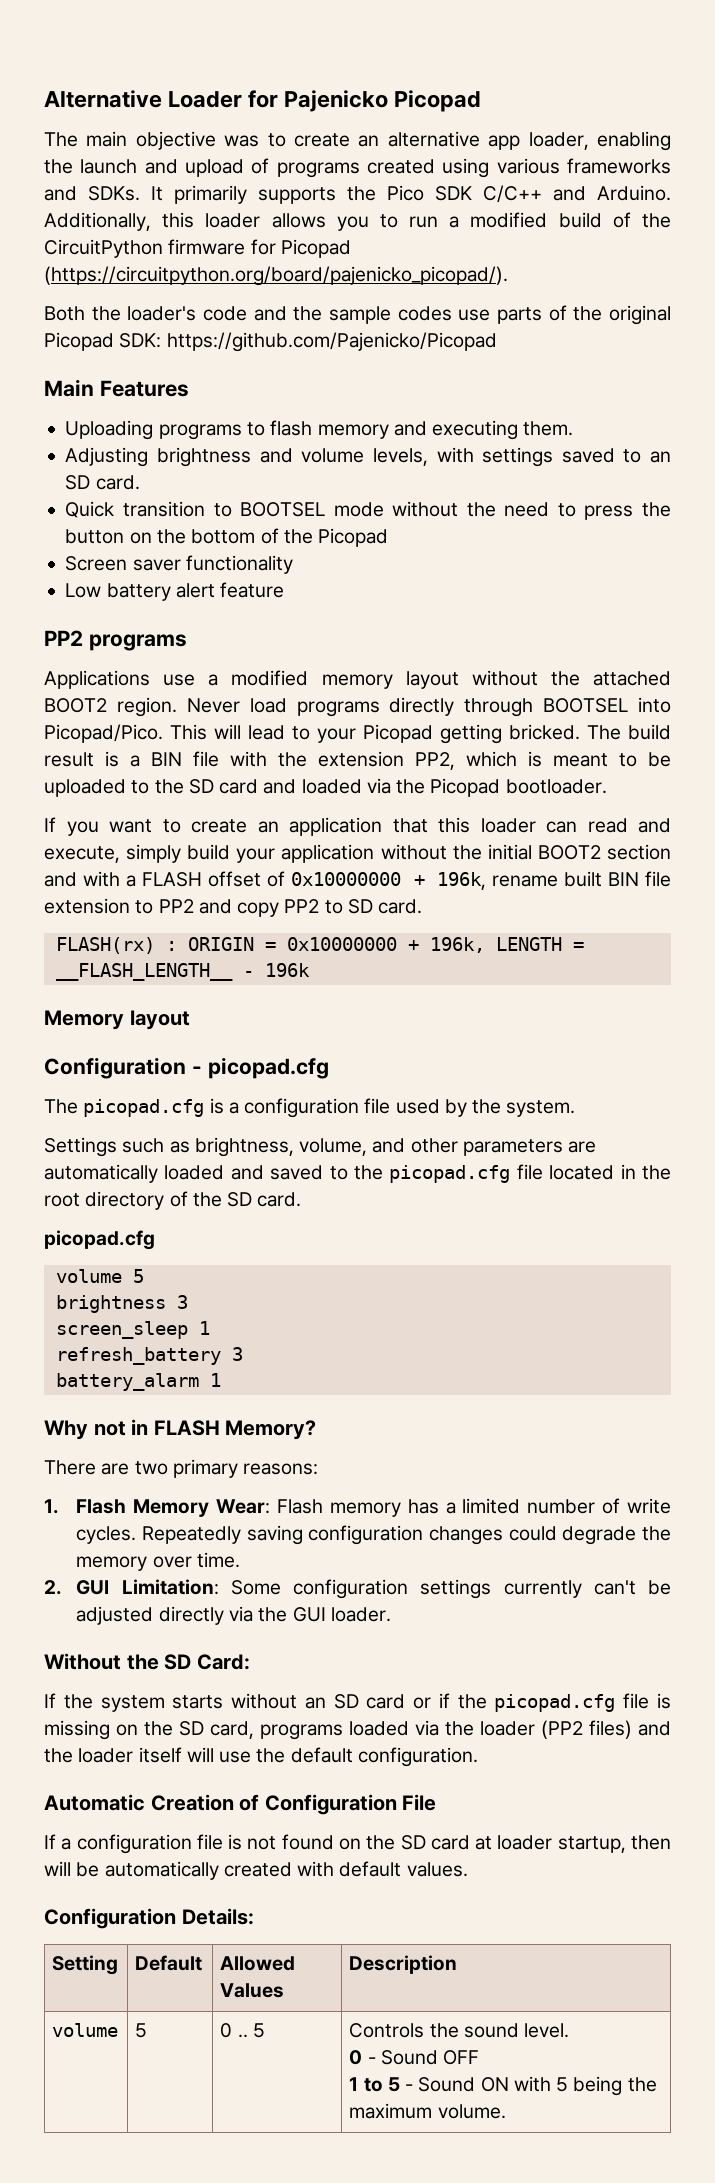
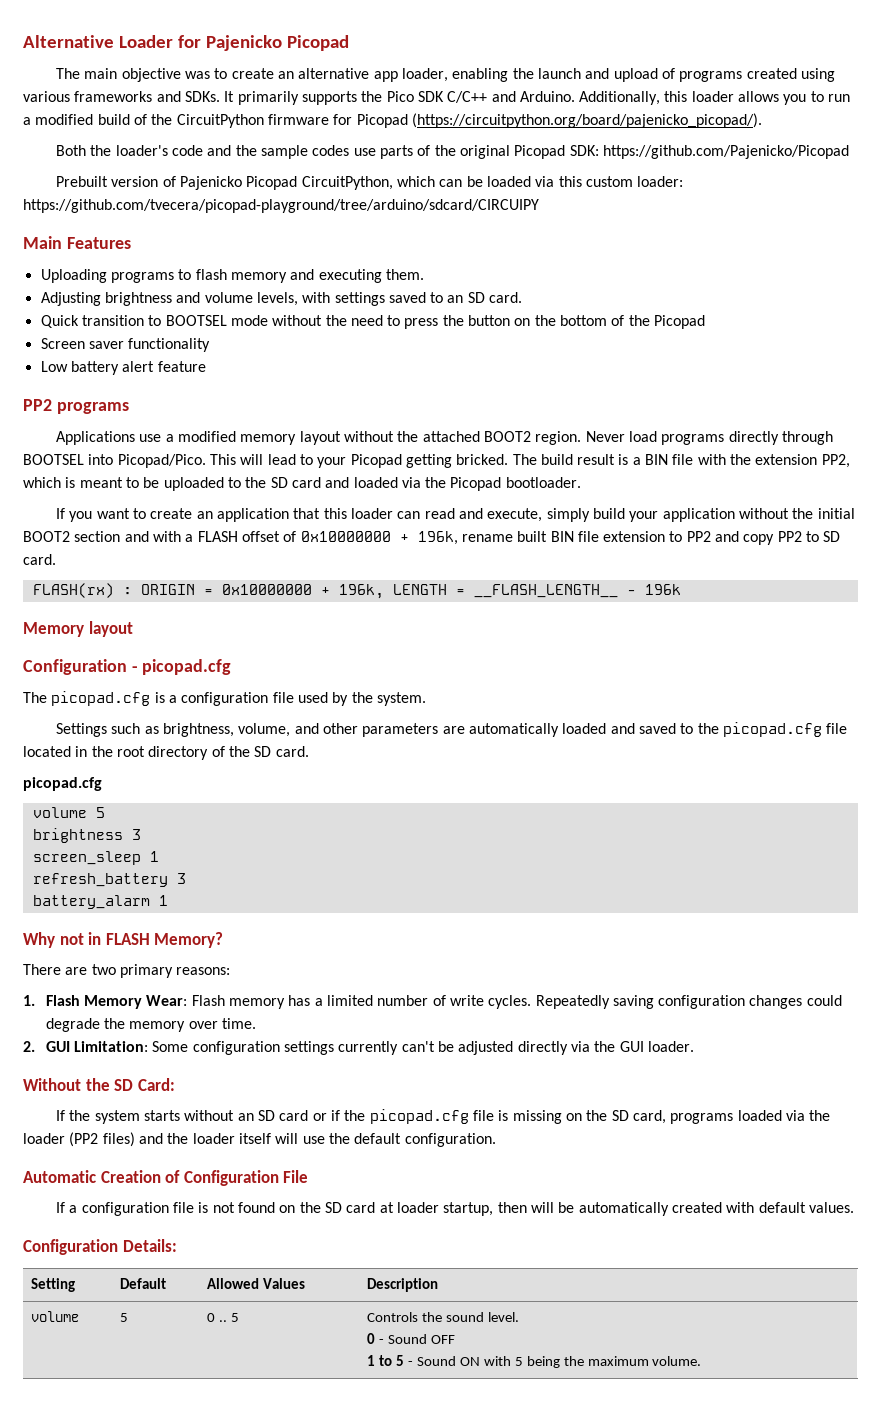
+ Prebuilt version of Pajenicko Picopad CircuitPython, which can be loaded via this custom loader: https://github.com/tvecera/picopad-playground/tree/arduino/sdcard/CIRCUIPY

